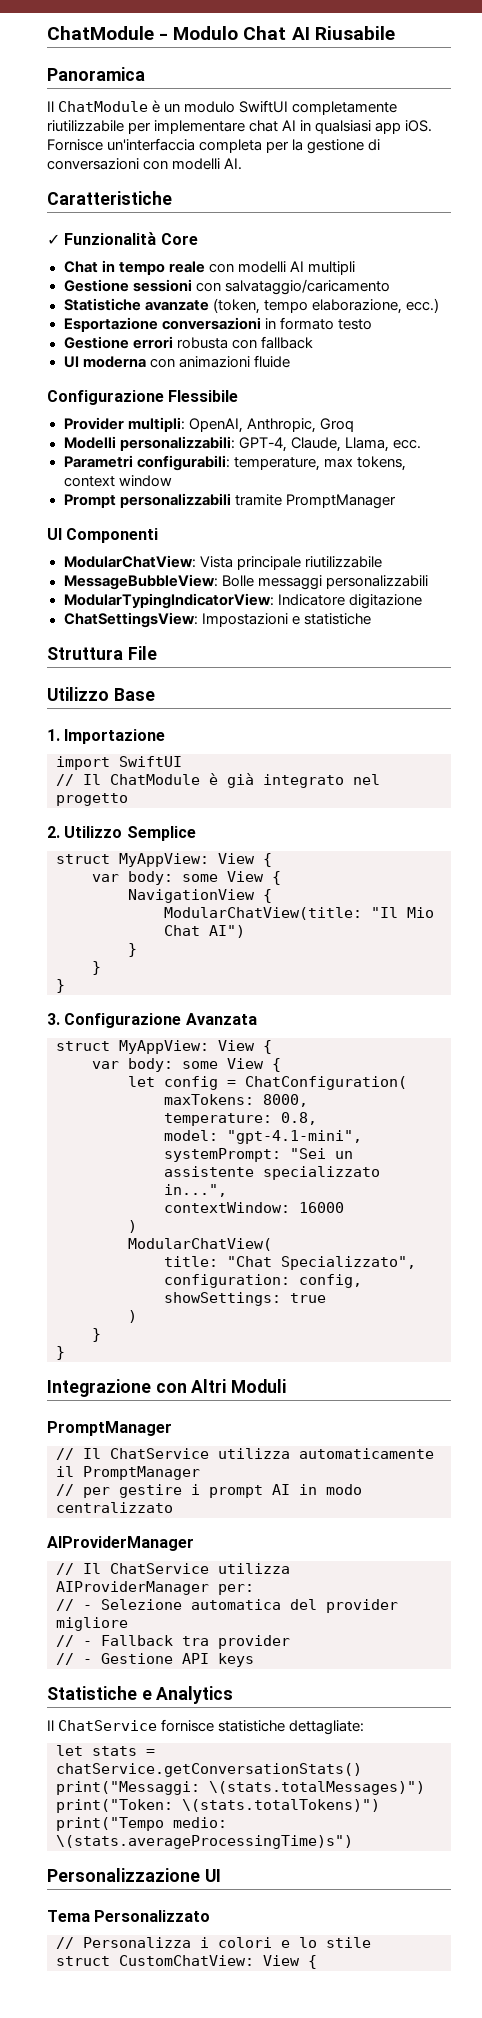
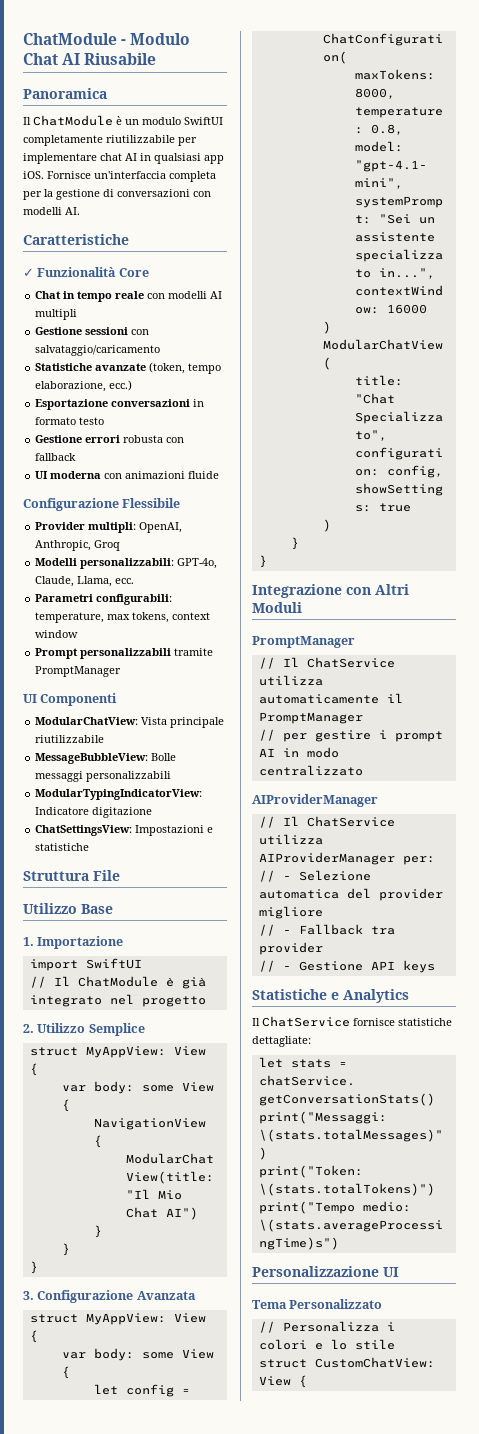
- Modelli personalizzabili: GPT-4, Claude, Llama, ecc.
+ Modelli personalizzabili: GPT-4o, Claude, Llama, ecc.

